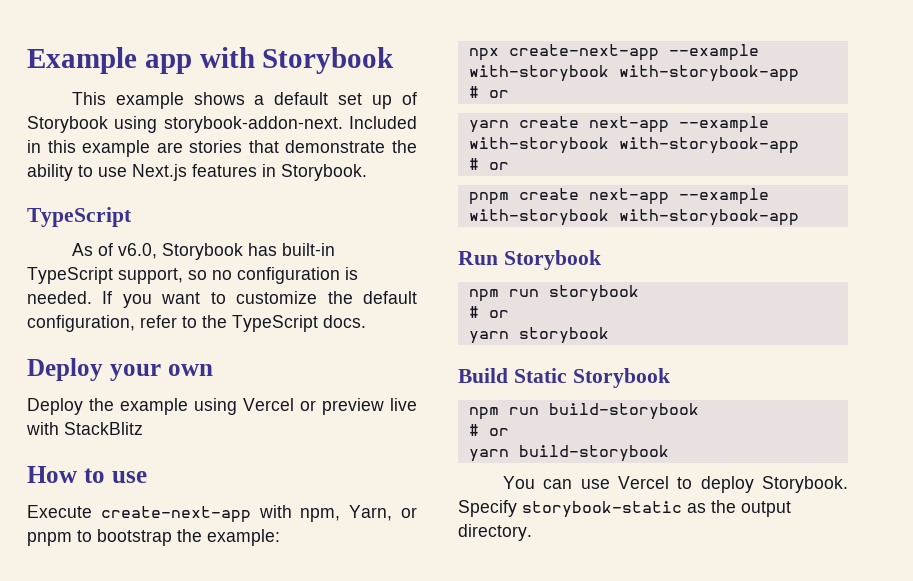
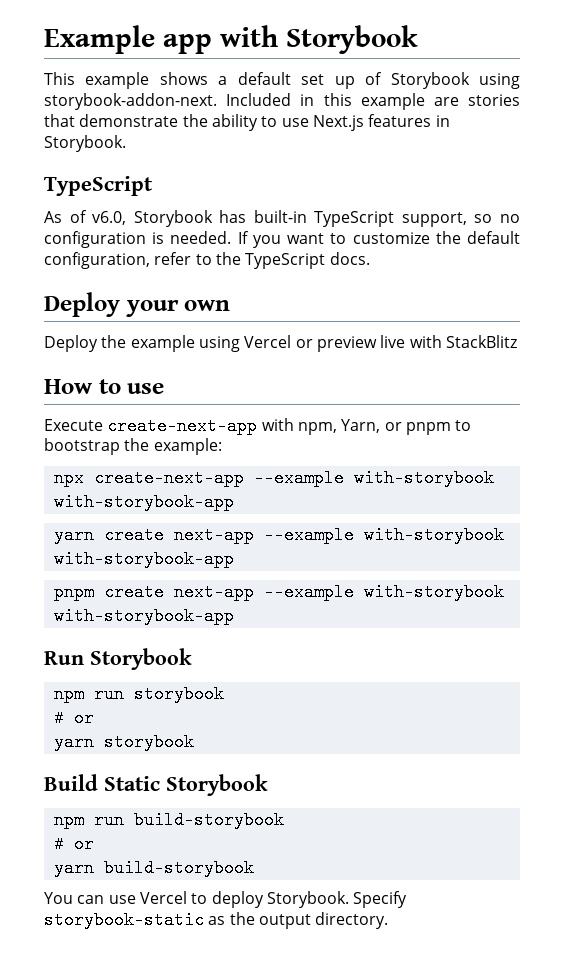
  npx create-next-app --example with-storybook with-storybook-app
- # or
  yarn create next-app --example with-storybook with-storybook-app
- # or

